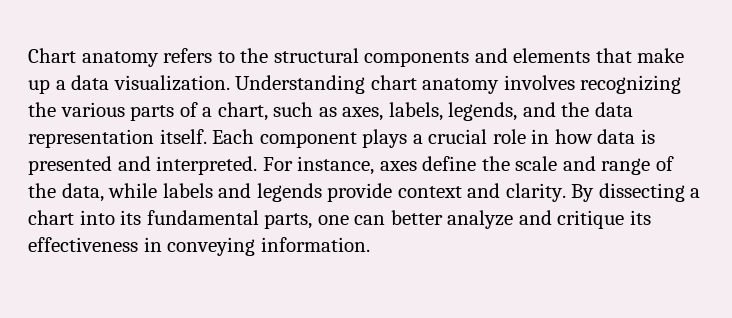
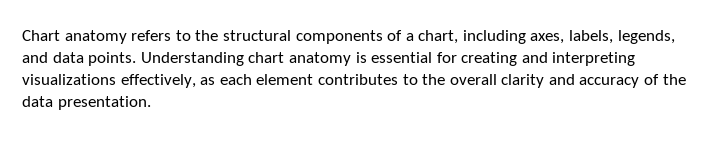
- Chart anatomy refers to the structural components and elements that make up a data visualization. Understanding chart anatomy involves recognizing the various parts of a chart, such as axes, labels, legends, and the data representation itself. Each component plays a crucial role in how data is presented and interpreted. For instance, axes define the scale and range of the data, while labels and legends provide context and clarity. By dissecting a chart into its fundamental parts, one can better analyze and critique its effectiveness in conveying information.
+ Chart anatomy refers to the structural components of a chart, including axes, labels, legends, and data points. Understanding chart anatomy is essential for creating and interpreting visualizations effectively, as each element contributes to the overall clarity and accuracy of the data presentation.

